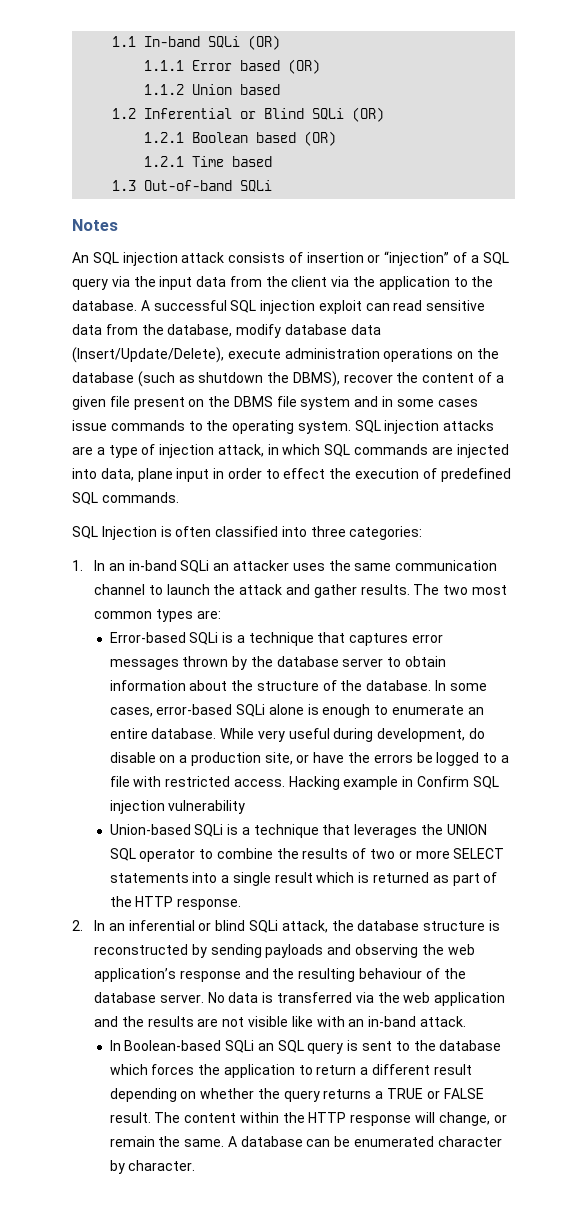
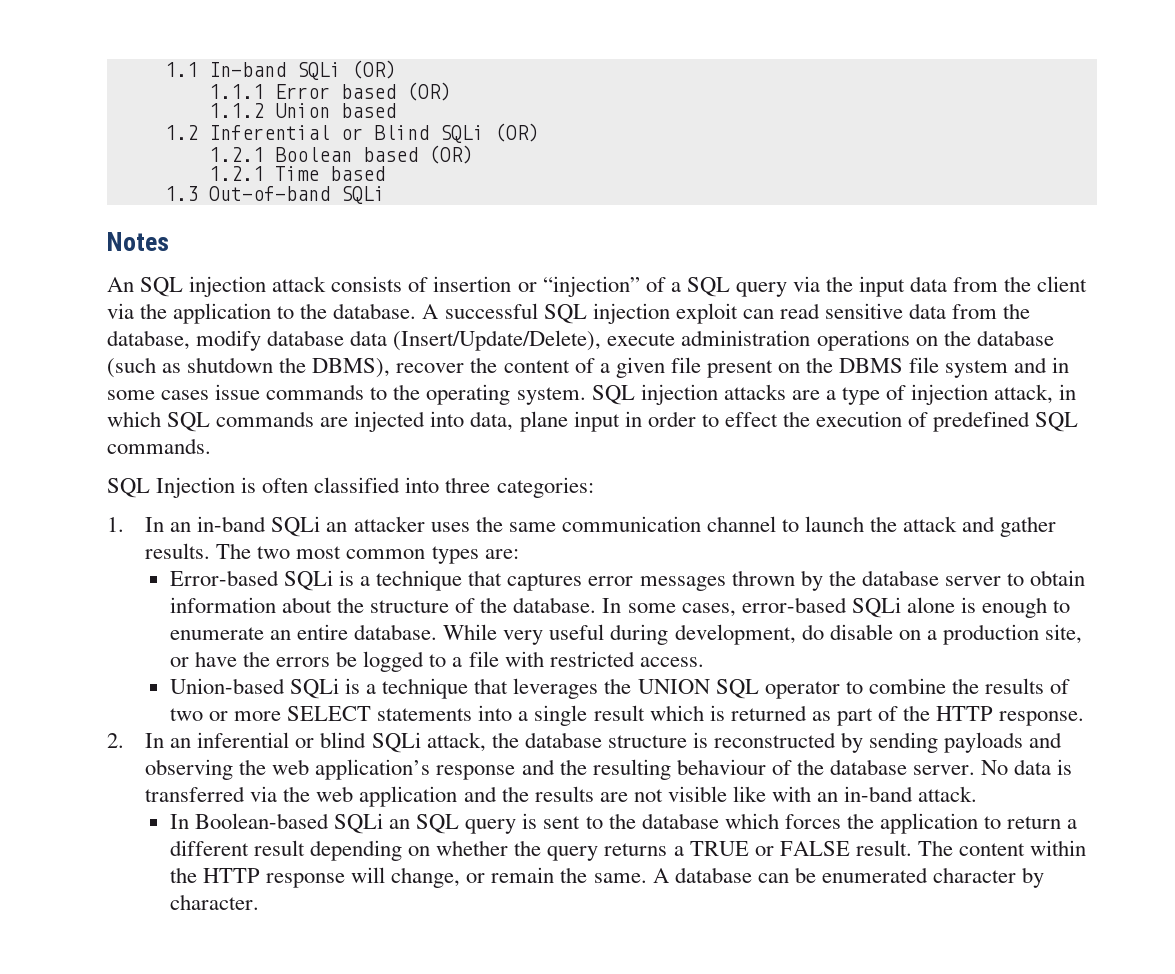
- Hacking example in Confirm SQL injection vulnerability

